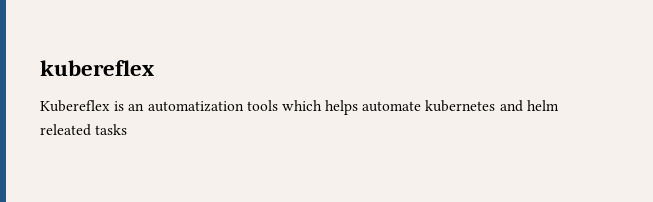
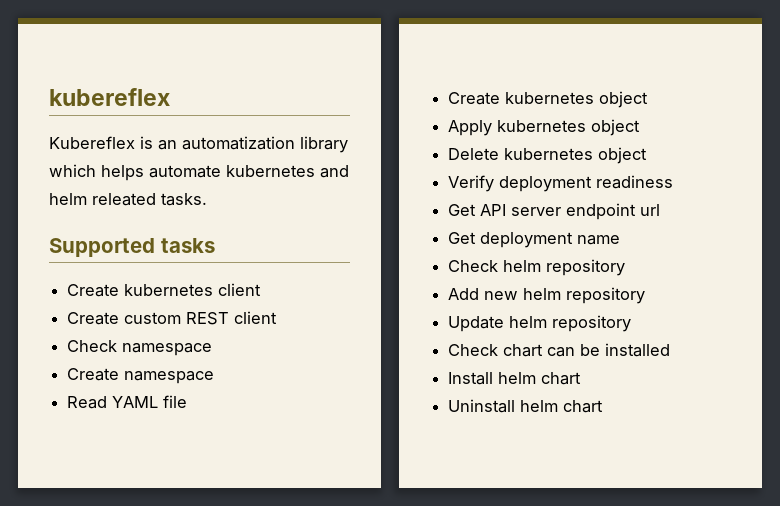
- Kubereflex is an automatization tools which helps automate kubernetes and helm releated tasks
+ Kubereflex is an automatization library which helps automate kubernetes and helm releated tasks.
+ Supported tasks
+ Create kubernetes client
+ Create custom REST client
+ Check namespace
+ Create namespace
+ Read YAML file
+ Create kubernetes object
+ Apply kubernetes object
+ Delete kubernetes object
+ Verify deployment readiness
+ Get API server endpoint url
+ Get deployment name
+ Check helm repository
+ Add new helm repository
+ Update helm repository
+ Check chart can be installed
+ Install helm chart
+ Uninstall helm chart

